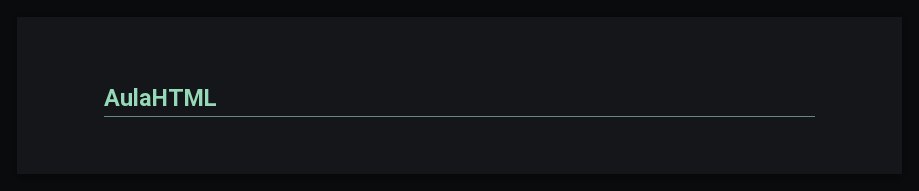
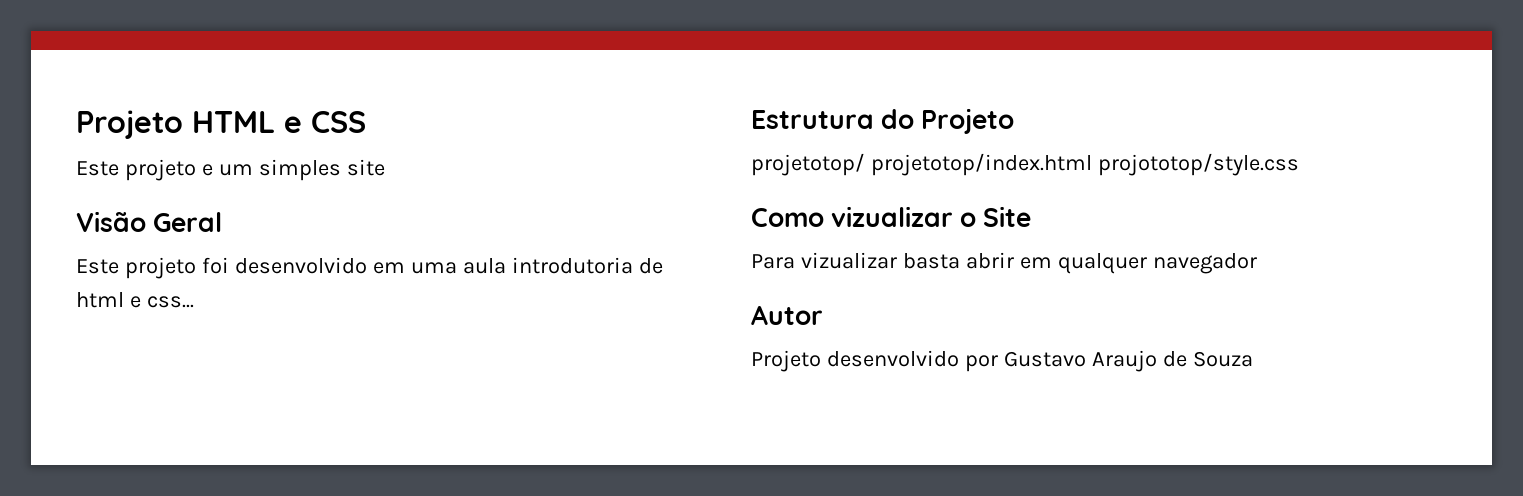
- AulaHTML
+ Projeto HTML e CSS
+ Este projeto e um simples site
+ Visão Geral
+ Este projeto foi desenvolvido em uma aula introdutoria de html e css...
+ Estrutura do Projeto
+ projetotop/ projetotop/index.html projototop/style.css
+ Como vizualizar o Site
+ Para vizualizar basta abrir em qualquer navegador
+ Autor
+ Projeto desenvolvido por Gustavo Araujo de Souza

